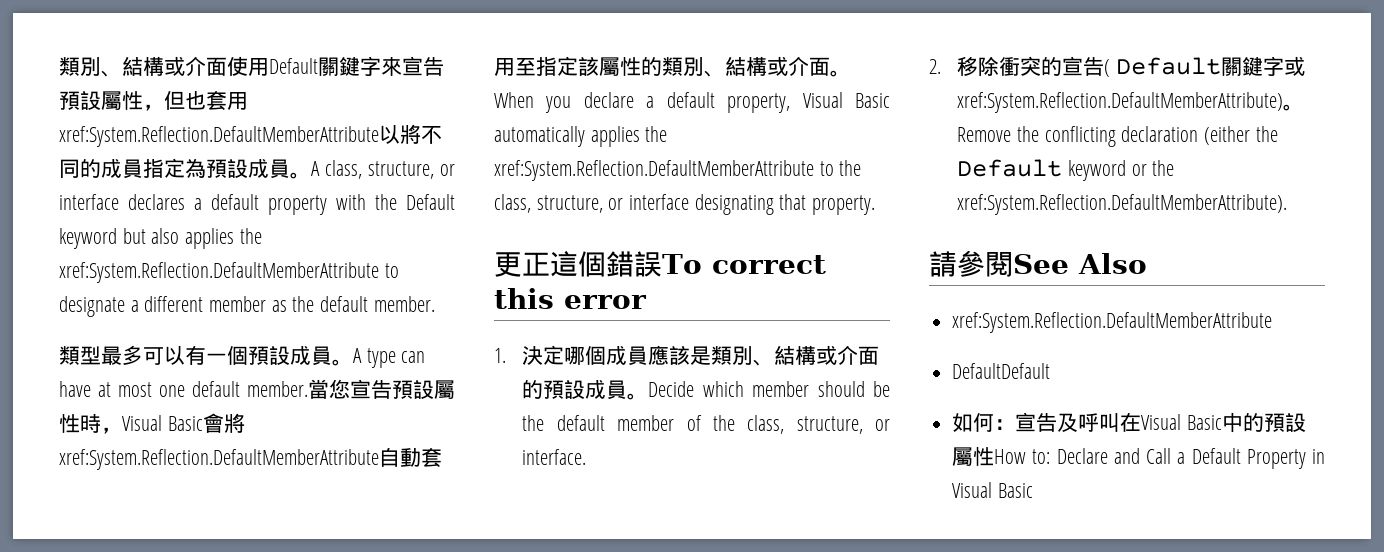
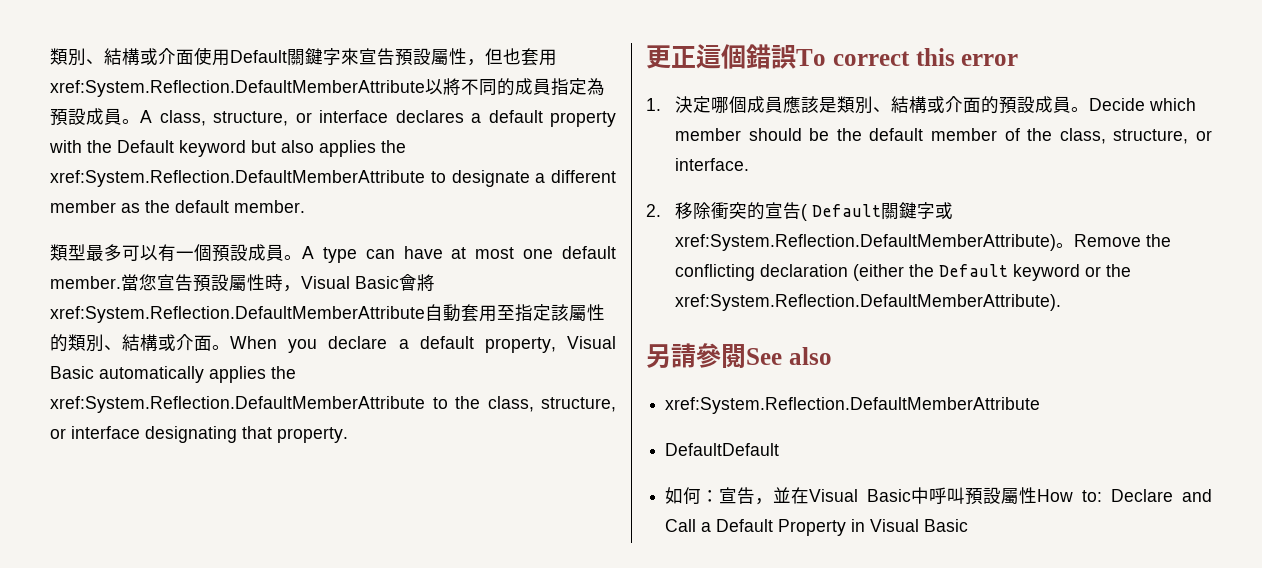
- 請參閱See Also
+ 另請參閱See also
- 如何：宣告及呼叫在Visual Basic中的預設屬性How to: Declare and Call a Default Property in Visual Basic
+ 如何：宣告，並在Visual Basic中呼叫預設屬性How to: Declare and Call a Default Property in Visual Basic

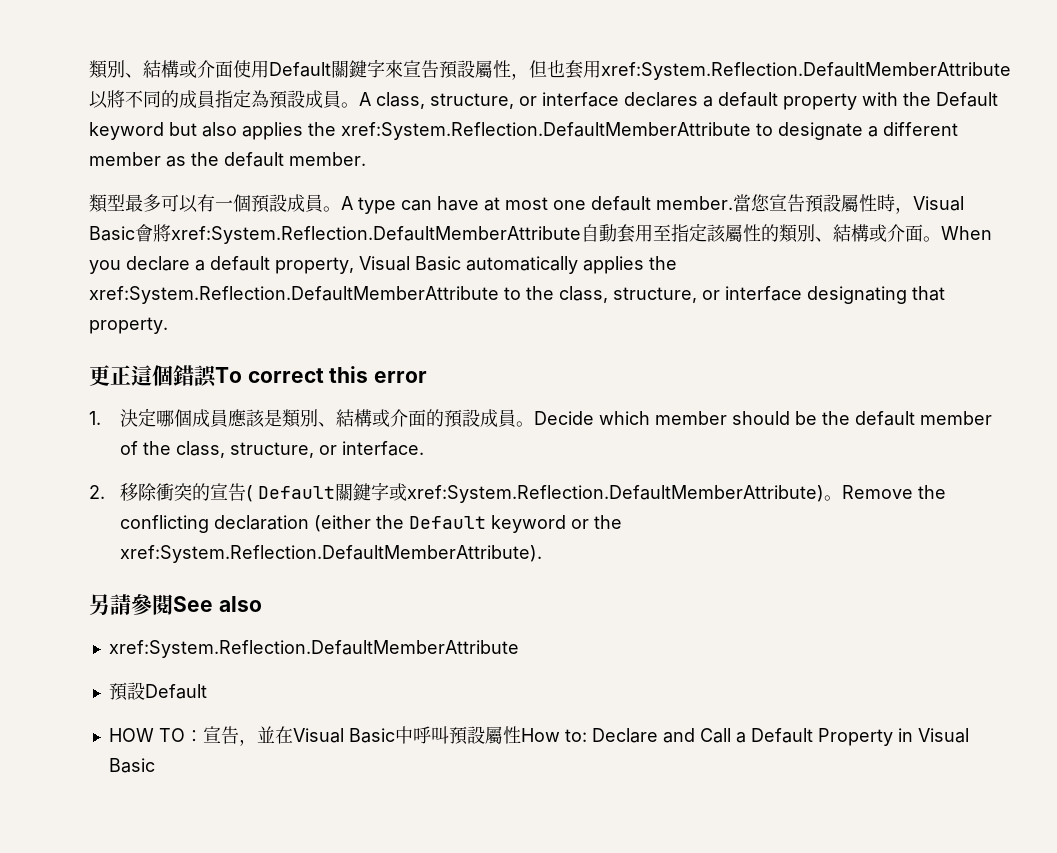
- DefaultDefault
- 如何：宣告，並在Visual Basic中呼叫預設屬性How to: Declare and Call a Default Property in Visual Basic
+ 預設Default
+ HOW TO：宣告，並在Visual Basic中呼叫預設屬性How to: Declare and Call a Default Property in Visual Basic

